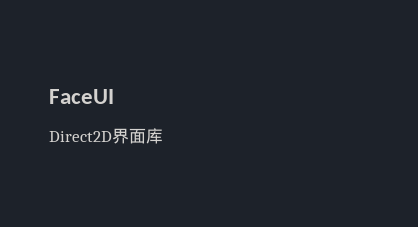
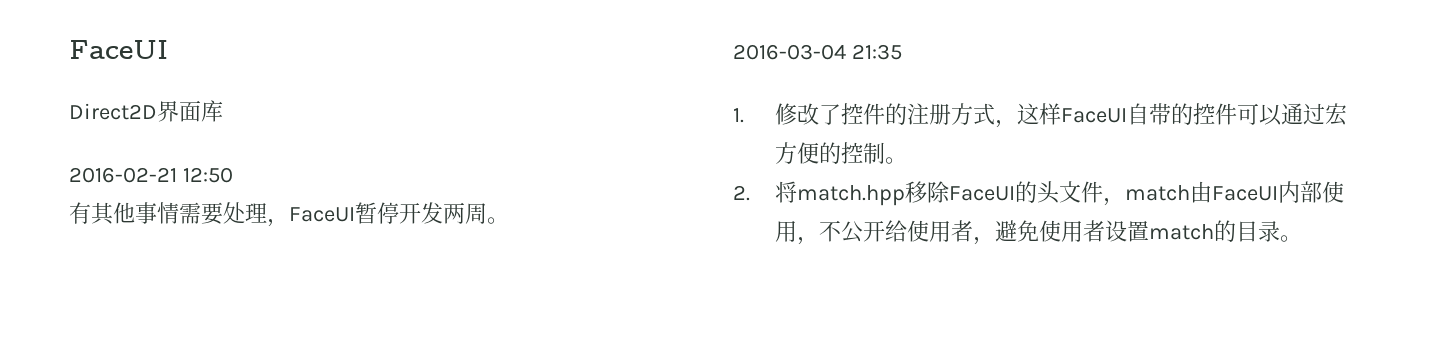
+ 2016-02-21 12:50
+ 有其他事情需要处理，FaceUI暂停开发两周。
+ 2016-03-04 21:35
+ 1.修改了控件的注册方式，这样FaceUI自带的控件可以通过宏方便的控制。
+ 2.将match.hpp移除FaceUI的头文件，match由FaceUI内部使用，不公开给使用者，避免使用者设置match的目录。

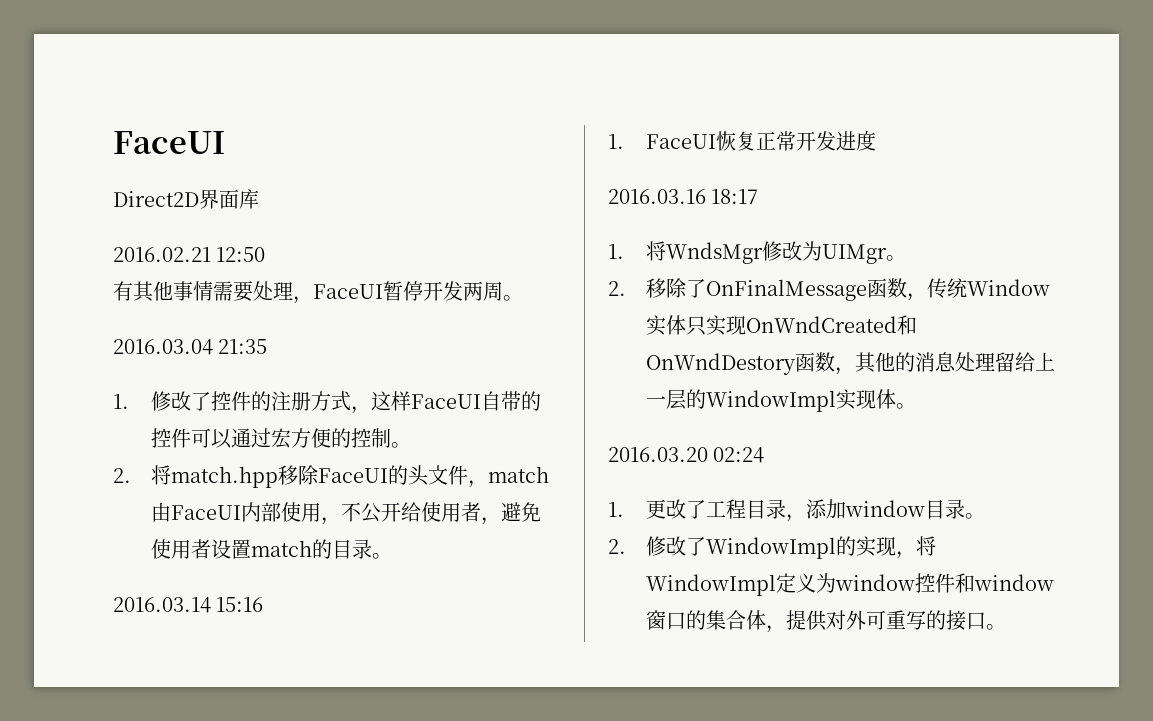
- 2016-02-21 12:50
+ 2016.02.21 12:50
- 2016-03-04 21:35
+ 2016.03.04 21:35
+ 2016.03.14 15:16
+ 1. FaceUI恢复正常开发进度
+ 2016.03.16 18:17
+ 1.将WndsMgr修改为UIMgr。
+ 2.移除了OnFinalMessage函数，传统Window实体只实现OnWndCreated和OnWndDestory函数，其他的消息处理留给上一层的WindowImpl实现体。
+ 2016.03.20 02:24
+ 1.更改了工程目录，添加window目录。
+ 2.修改了WindowImpl的实现，将WindowImpl定义为window控件和window窗口的集合体，提供对外可重写的接口。

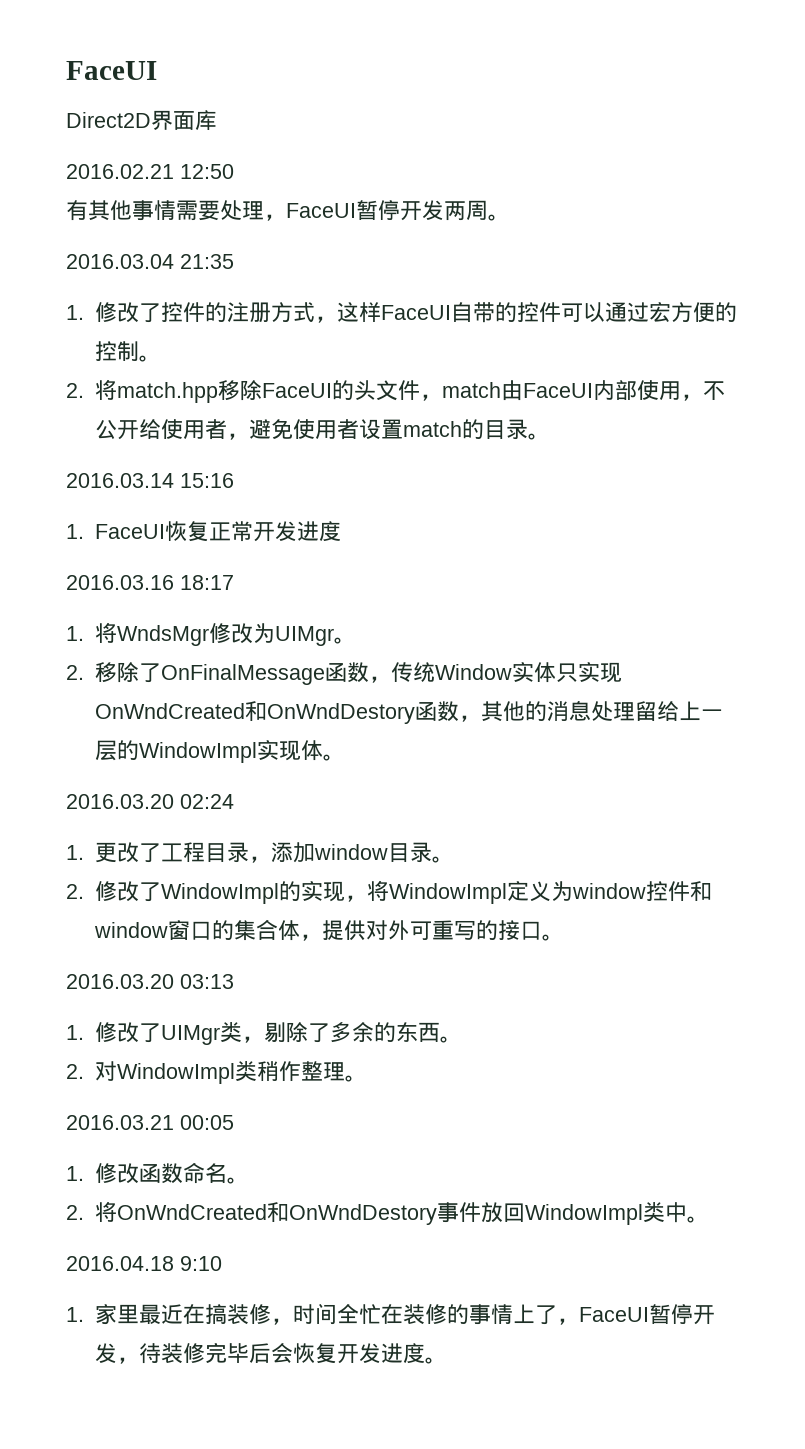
+ 2016.03.20 03:13
+ 1.修改了UIMgr类，剔除了多余的东西。
+ 2.对WindowImpl类稍作整理。
+ 2016.03.21 00:05
+ 1.修改函数命名。
+ 2.将OnWndCreated和OnWndDestory事件放回WindowImpl类中。
+ 2016.04.18 9:10
+ 1.家里最近在搞装修，时间全忙在装修的事情上了，FaceUI暂停开发，待装修完毕后会恢复开发进度。

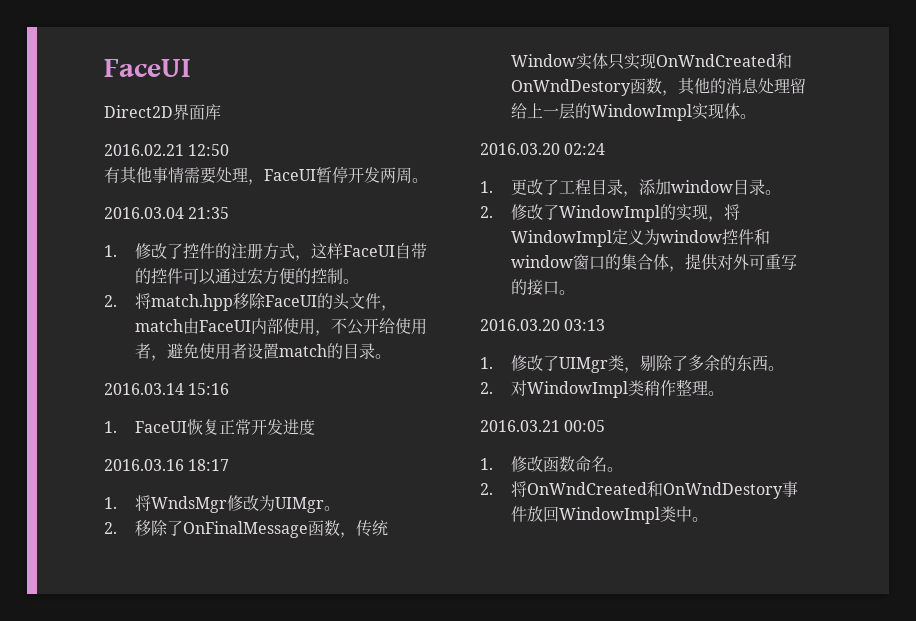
- 2016.04.18 9:10
- 1.家里最近在搞装修，时间全忙在装修的事情上了，FaceUI暂停开发，待装修完毕后会恢复开发进度。

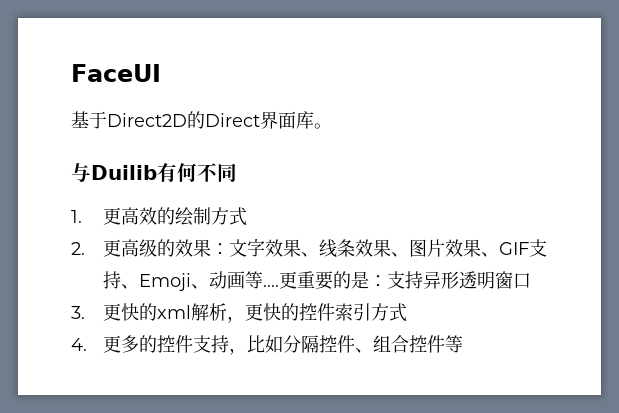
- Direct2D界面库
- 2016.02.21 12:50
- 有其他事情需要处理，FaceUI暂停开发两周。
- 2016.03.04 21:35
- 1.修改了控件的注册方式，这样FaceUI自带的控件可以通过宏方便的控制。
- 2.将match.hpp移除FaceUI的头文件，match由FaceUI内部使用，不公开给使用者，避免使用者设置match的目录。
- 2016.03.14 15:16
- 1. FaceUI恢复正常开发进度
- 2016.03.16 18:17
- 1.将WndsMgr修改为UIMgr。
- 2.移除了OnFinalMessage函数，传统Window实体只实现OnWndCreated和OnWndDestory函数，其他的消息处理留给上一层的WindowImpl实现体。
- 2016.03.20 02:24
- 1.更改了工程目录，添加window目录。
- 2.修改了WindowImpl的实现，将WindowImpl定义为window控件和window窗口的集合体，提供对外可重写的接口。
- 2016.03.20 03:13
- 1.修改了UIMgr类，剔除了多余的东西。
- 2.对WindowImpl类稍作整理。
- 2016.03.21 00:05
- 1.修改函数命名。
- 2.将OnWndCreated和OnWndDestory事件放回WindowImpl类中。
+ 基于Direct2D的Direct界面库。
+ 与Duilib有何不同
+ 1.更高效的绘制方式
+ 2.更高级的效果：文字效果、线条效果、图片效果、GIF支持、Emoji、动画等....更重要的是：支持异形透明窗口
+ 3.更快的xml解析，更快的控件索引方式
+ 4.更多的控件支持，比如分隔控件、组合控件等

